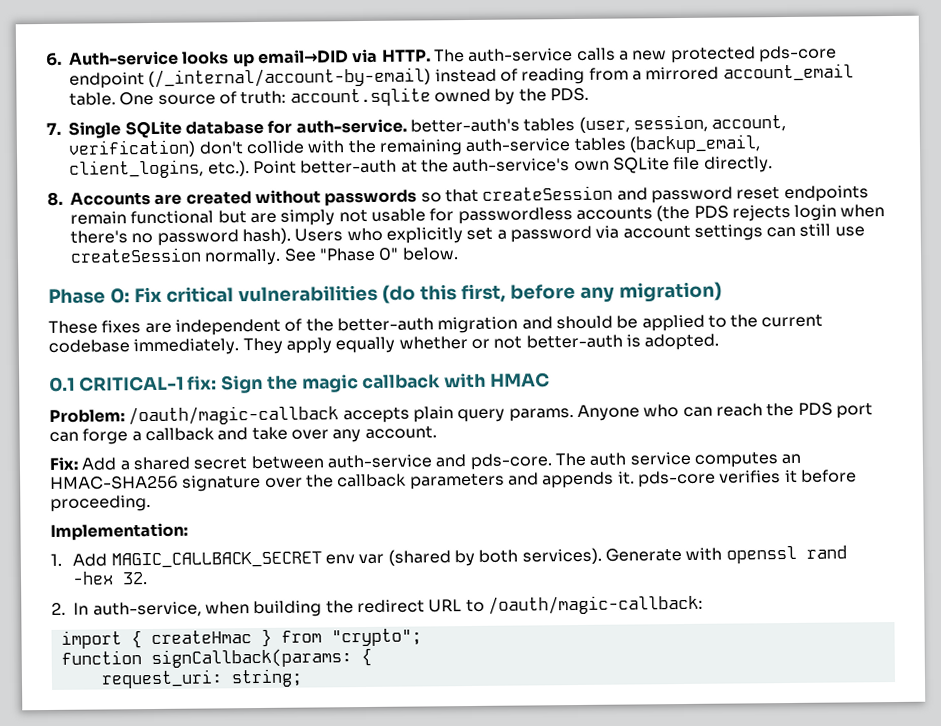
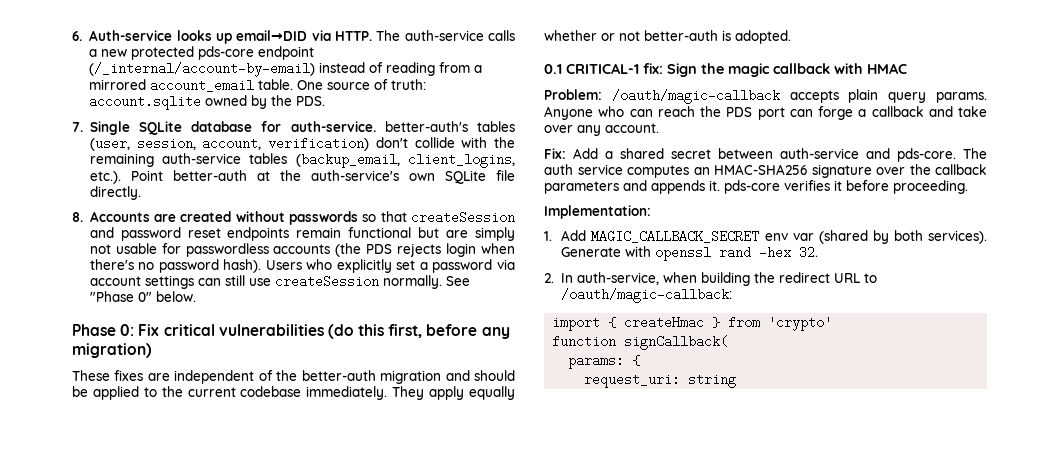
- import { createHmac } from "crypto";
+ import { createHmac } from 'crypto'
- function signCallback(params: {
+ function signCallback(
+ params: {
- request_uri: string;
+ request_uri: string

